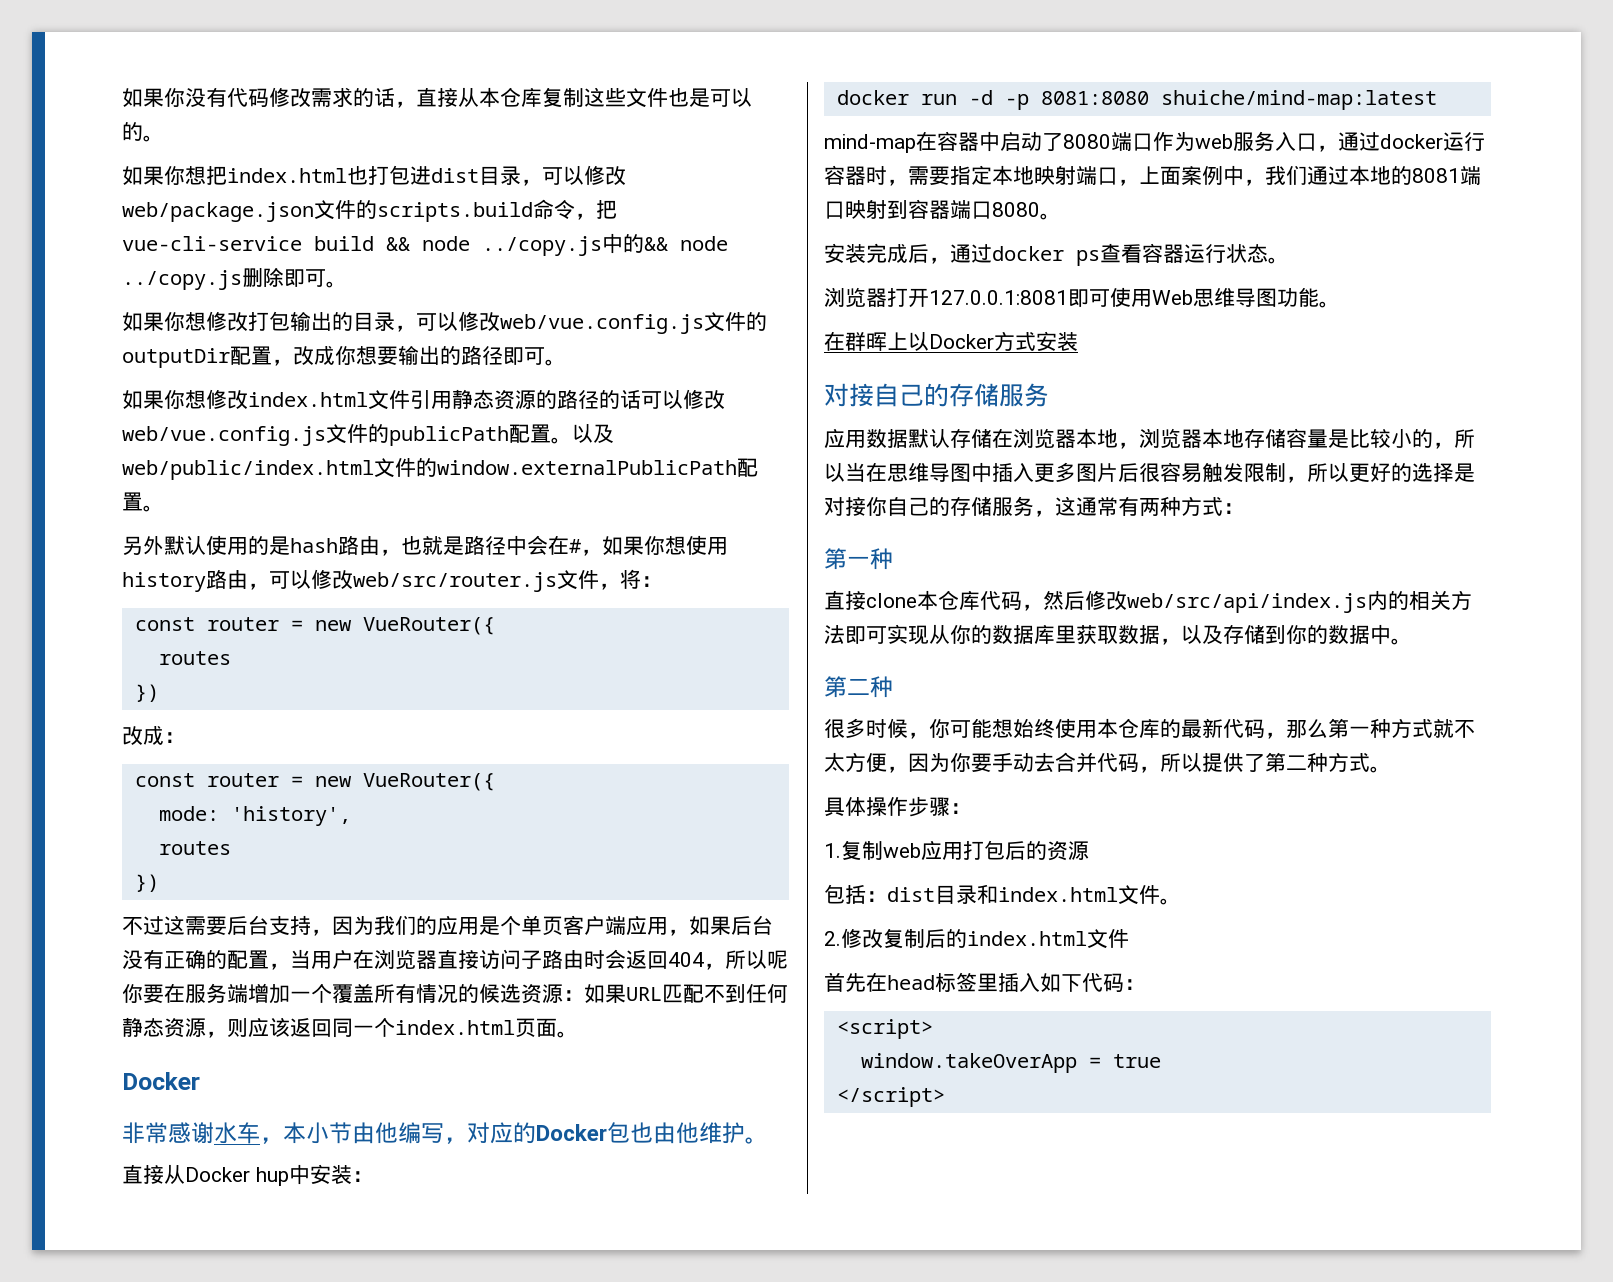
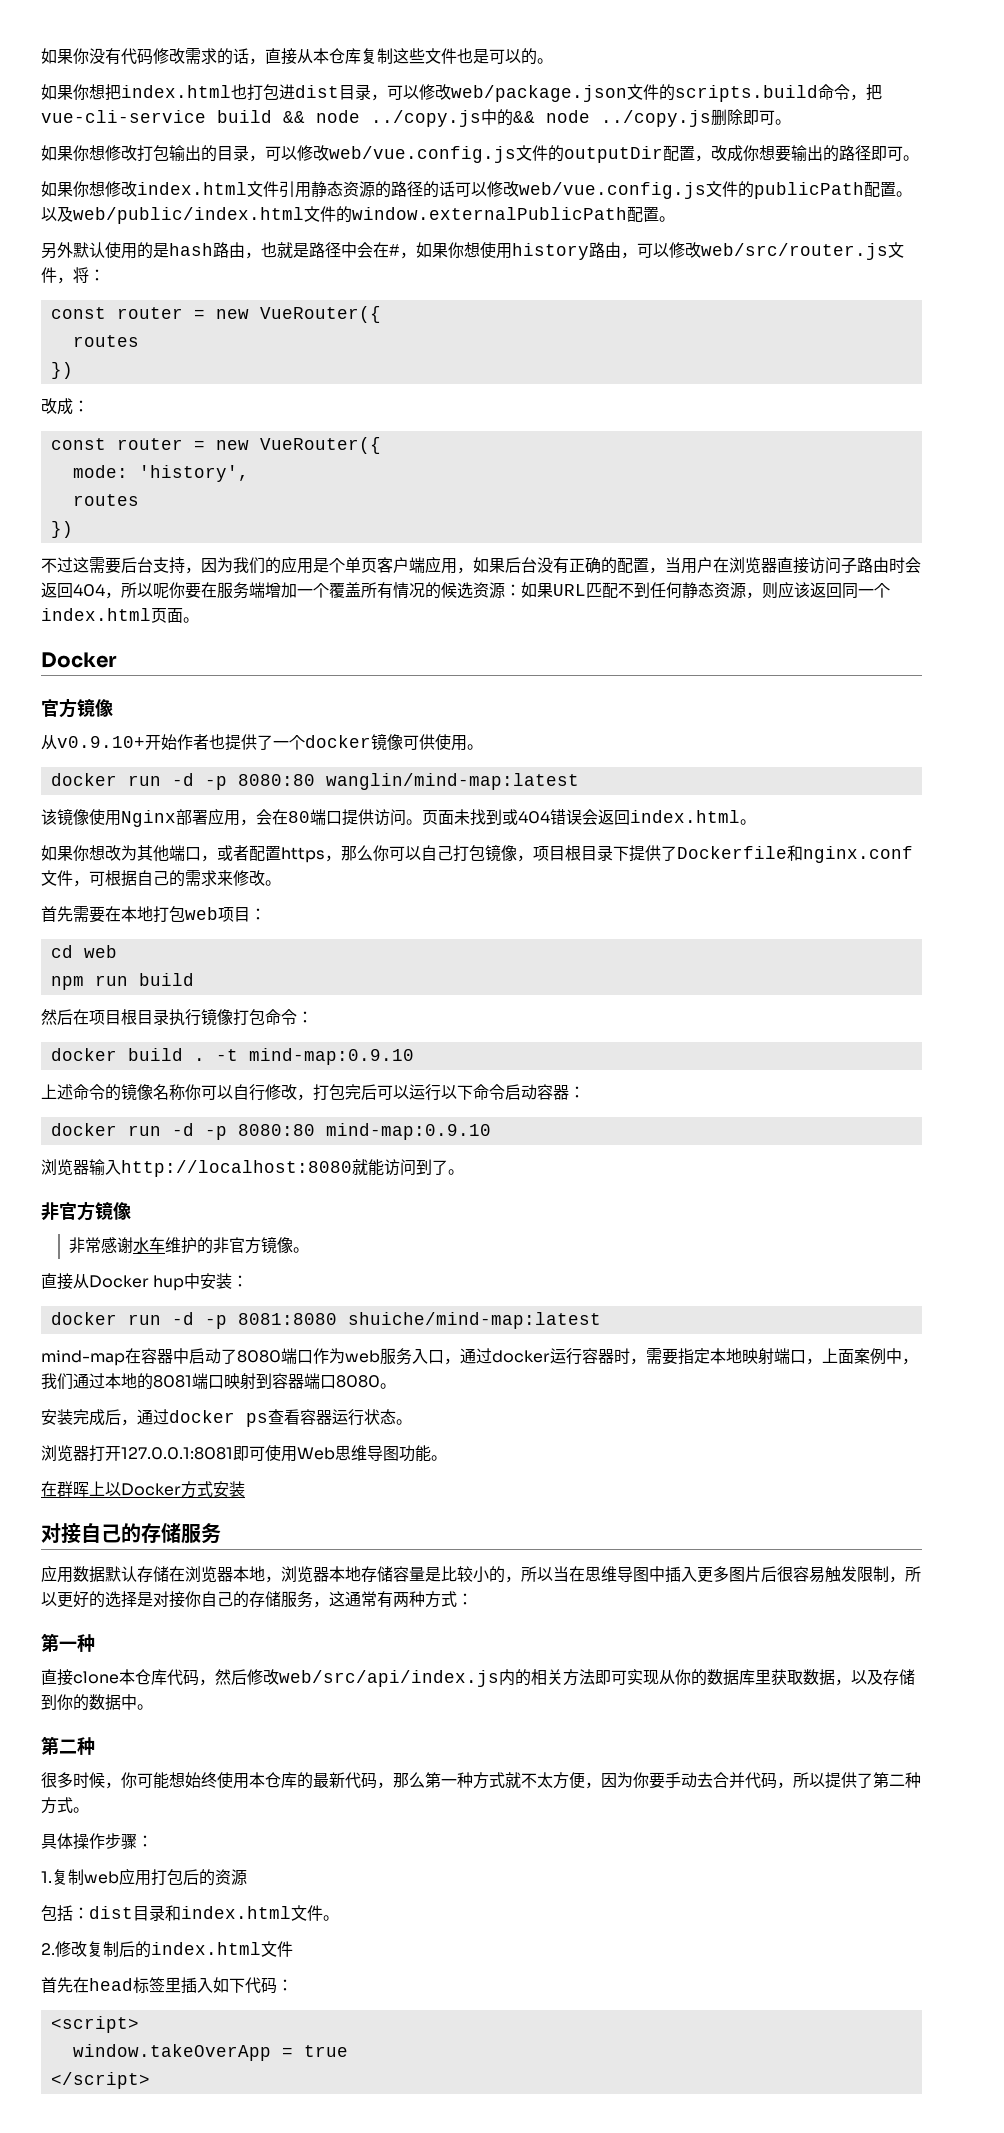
  不过这需要后台支持，因为我们的应用是个单页客户端应用，如果后台没有正确的配置，当用户在浏览器直接访问子路由时会返回404，所以呢你要在服务端增加一个覆盖所有情况的候选资源：如果URL匹配不到任何静态资源，则应该返回同一个index.html页面。
  Docker
- 非常感谢水车，本小节由他编写，对应的Docker包也由他维护。
+ 官方镜像
+ 从v0.9.10+开始作者也提供了一个docker镜像可供使用。
+ docker run -d -p 8080:80 wanglin/mind-map:latest
+ 该镜像使用Nginx部署应用，会在80端口提供访问。页面未找到或404错误会返回index.html。
+ 如果你想改为其他端口，或者配置https，那么你可以自己打包镜像，项目根目录下提供了Dockerfile和nginx.conf文件，可根据自己的需求来修改。
+ 首先需要在本地打包web项目：
+ cd web
+ npm run build
+ 然后在项目根目录执行镜像打包命令：
+ docker build . -t mind-map:0.9.10
+ 上述命令的镜像名称你可以自行修改，打包完后可以运行以下命令启动容器：
+ docker run -d -p 8080:80 mind-map:0.9.10
+ 浏览器输入http://localhost:8080就能访问到了。
+ 非官方镜像
+ 非常感谢水车维护的非官方镜像。

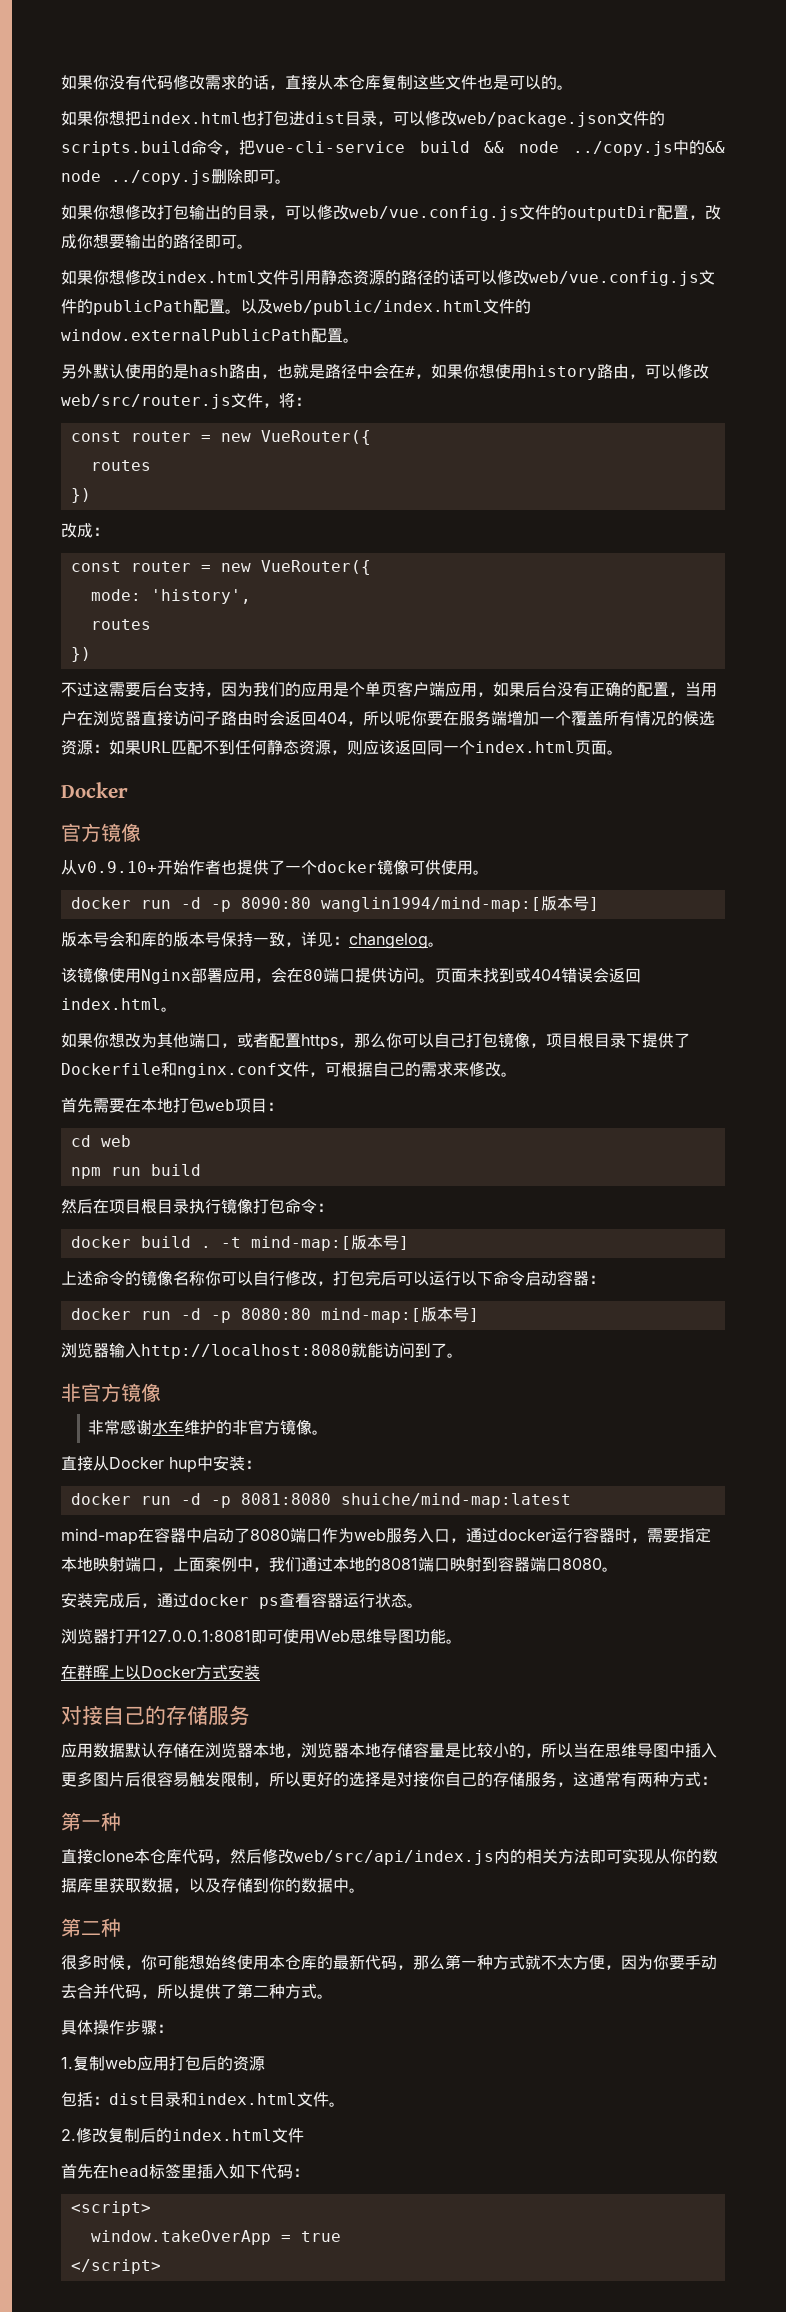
- docker run -d -p 8080:80 wanglin/mind-map:latest
+ docker run -d -p 8090:80 wanglin1994/mind-map:[版本号]
+ 版本号会和库的版本号保持一致，详见：changelog。
- -t mind-map:0.9.10
+ -t mind-map:[版本号]
- docker run -d -p 8080:80 mind-map:0.9.10
+ docker run -d -p 8080:80 mind-map:[版本号]

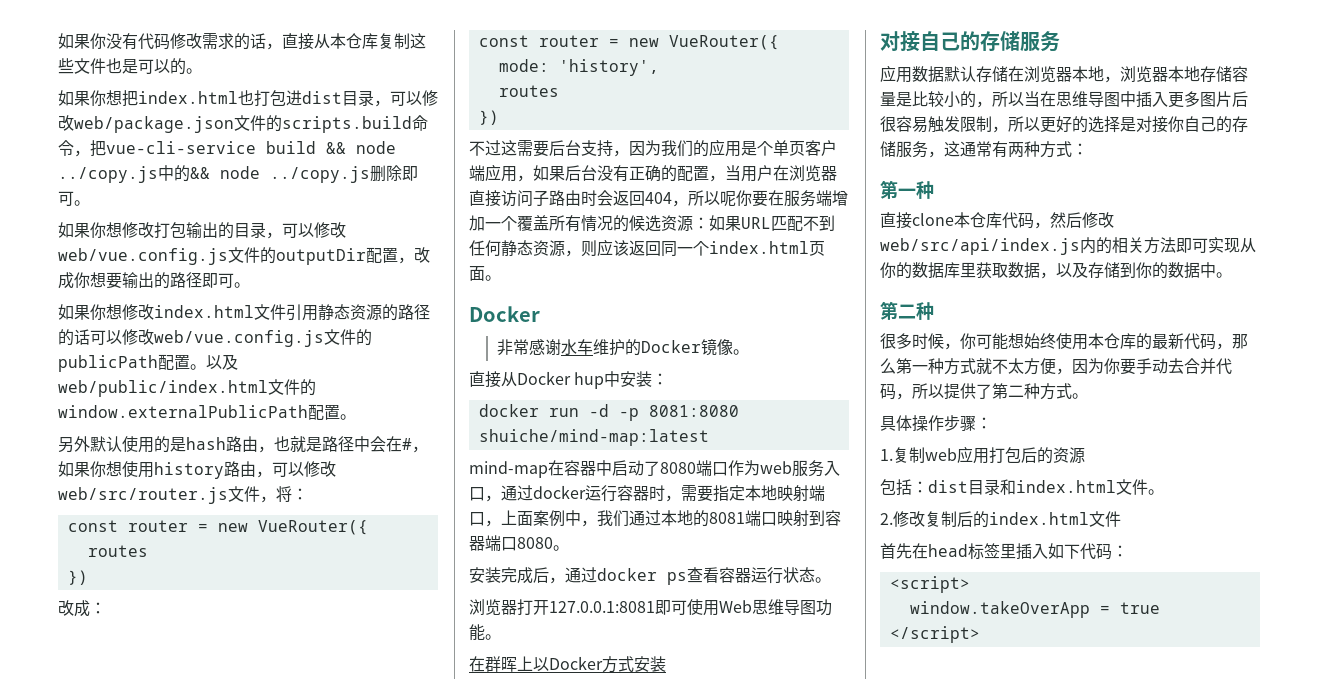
  不过这需要后台支持，因为我们的应用是个单页客户端应用，如果后台没有正确的配置，当用户在浏览器直接访问子路由时会返回404，所以呢你要在服务端增加一个覆盖所有情况的候选资源：如果URL匹配不到任何静态资源，则应该返回同一个index.html页面。
  Docker
- 官方镜像
- 从v0.9.10+开始作者也提供了一个docker镜像可供使用。
- docker run -d -p 8090:80 wanglin1994/mind-map:[版本号]
- 版本号会和库的版本号保持一致，详见：changelog。
- 该镜像使用Nginx部署应用，会在80端口提供访问。页面未找到或404错误会返回index.html。
- 如果你想改为其他端口，或者配置https，那么你可以自己打包镜像，项目根目录下提供了Dockerfile和nginx.conf文件，可根据自己的需求来修改。
- 首先需要在本地打包web项目：
- cd web
- npm run build
- 然后在项目根目录执行镜像打包命令：
- docker build . -t mind-map:[版本号]
- 上述命令的镜像名称你可以自行修改，打包完后可以运行以下命令启动容器：
- docker run -d -p 8080:80 mind-map:[版本号]
- 浏览器输入http://localhost:8080就能访问到了。
- 非官方镜像
- 非常感谢水车维护的非官方镜像。
+ 非常感谢水车维护的Docker镜像。

